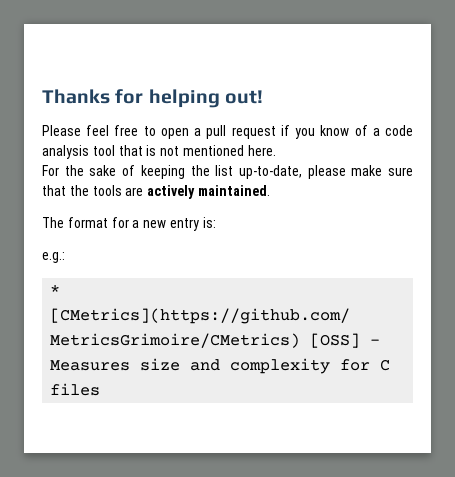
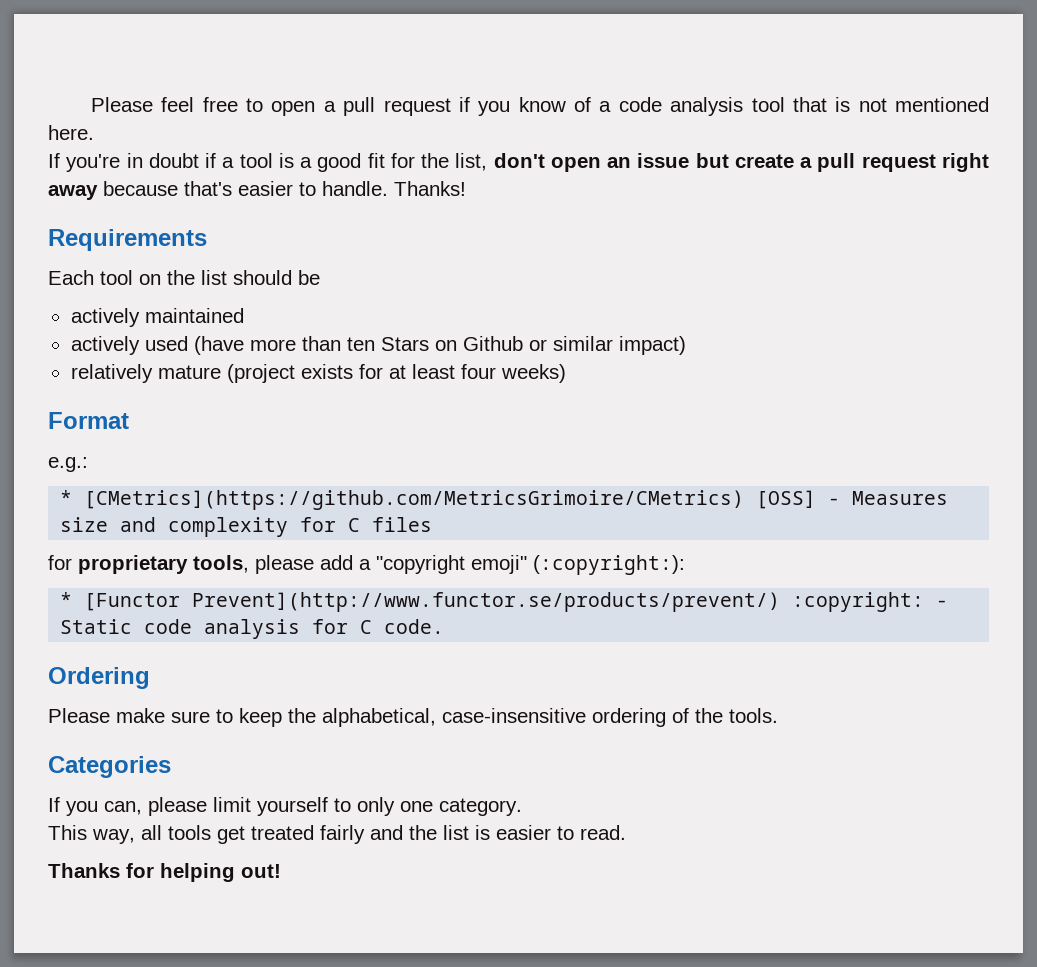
- Thanks for helping out!
- For the sake of keeping the list up-to-date, please make sure that the tools are actively maintained.
- The format for a new entry is:
+ If you're in doubt if a tool is a good fit for the list, don't open an issue but create a pull request right away because that's easier to handle. Thanks!
+ Requirements
+ Each tool on the list should be
+ actively maintained
+ actively used (have more than ten Stars on Github or similar impact)
+ relatively mature (project exists for at least four weeks)
+ Format
+ for proprietary tools, please add a "copyright emoji" (:copyright:):
+ * [Functor Prevent](http://www.functor.se/products/prevent/) :copyright: - Static code analysis for C code.
+ Ordering
+ Please make sure to keep the alphabetical, case-insensitive ordering of the tools.
+ Categories
+ If you can, please limit yourself to only one category.
+ This way, all tools get treated fairly and the list is easier to read.
+ Thanks for helping out!

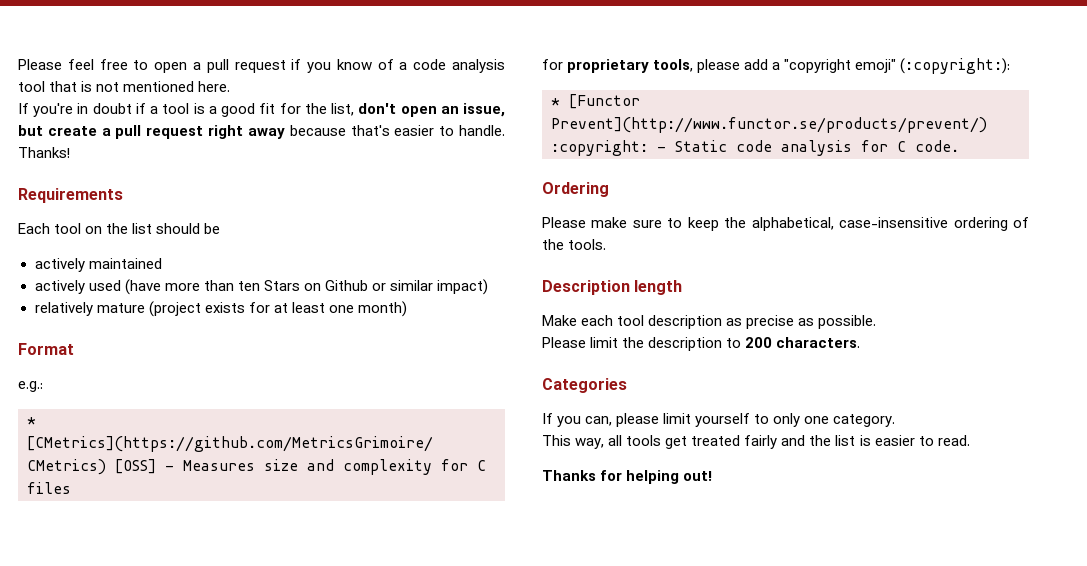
- If you're in doubt if a tool is a good fit for the list, don't open an issue but create a pull request right away because that's easier to handle.
+ If you're in doubt if a tool is a good fit for the list, don't open an issue, but create a pull request right away because that's easier to handle.
- relatively mature (project exists for at least four weeks)
+ relatively mature (project exists for at least one month)
+ Description length
+ Make each tool description as precise as possible.
+ Please limit the description to 200 characters.

